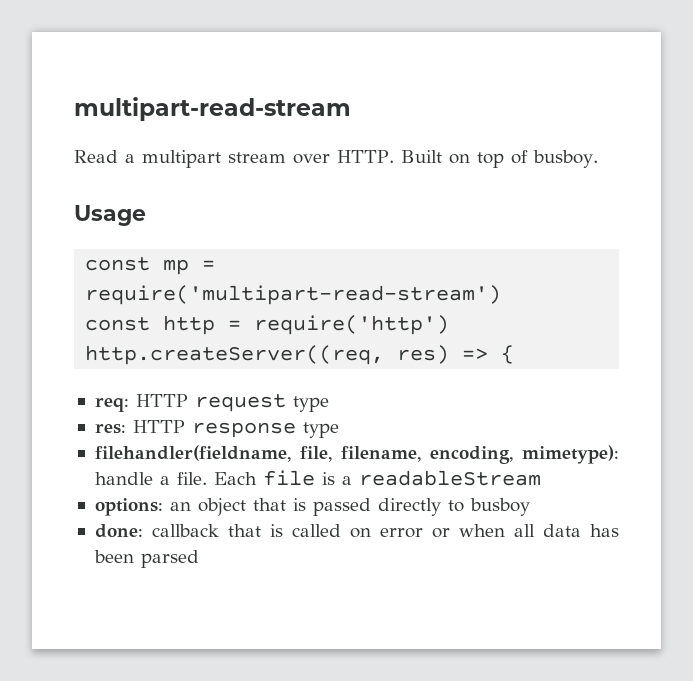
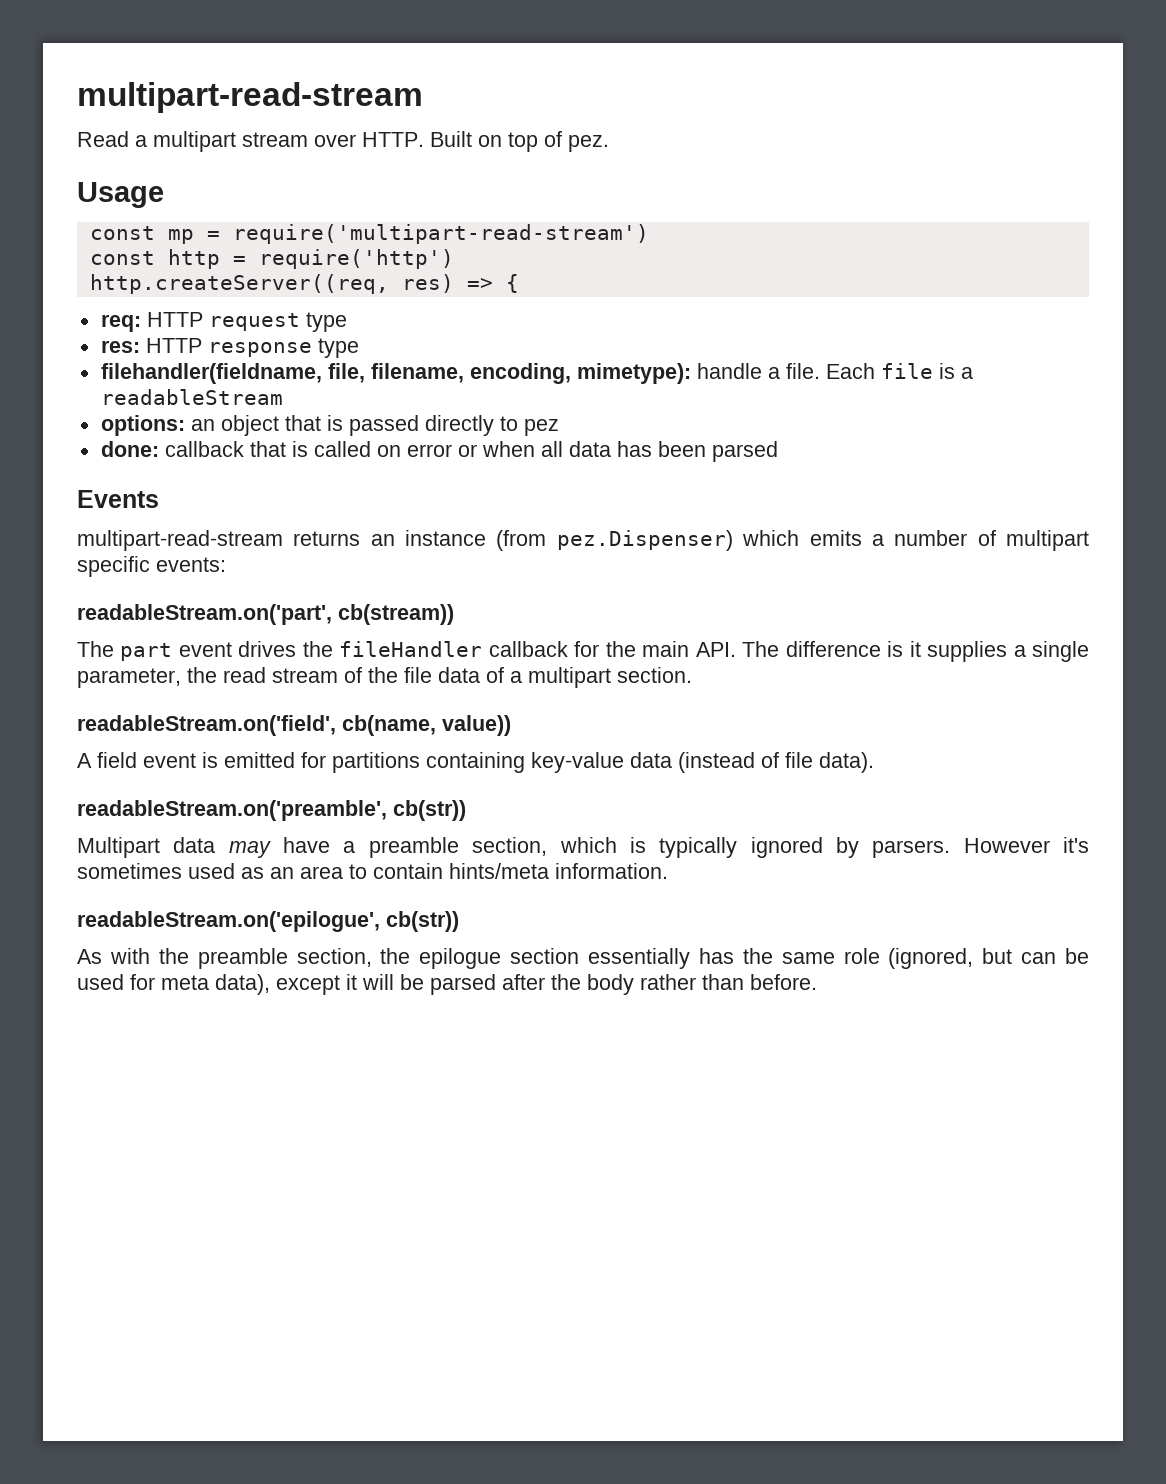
- Built on top of busboy.
+ Built on top of pez.
- options: an object that is passed directly to busboy
+ options: an object that is passed directly to pez
+ Events
+ multipart-read-stream returns an instance (from pez.Dispenser) which emits a number of multipart specific events:
+ readableStream.on('part', cb(stream))
+ The part event drives the fileHandler callback for the main API. The difference is it supplies a single parameter, the read stream of the file data of a multipart section.
+ readableStream.on('field', cb(name, value))
+ A field event is emitted for partitions containing key-value data (instead of file data).
+ readableStream.on('preamble', cb(str))
+ Multipart data may have a preamble section, which is typically ignored by parsers. However it's sometimes used as an area to contain hints/meta information.
+ readableStream.on('epilogue', cb(str))
+ As with the preamble section, the epilogue section essentially has the same role (ignored, but can be used for meta data), except it will be parsed after the body rather than before.

